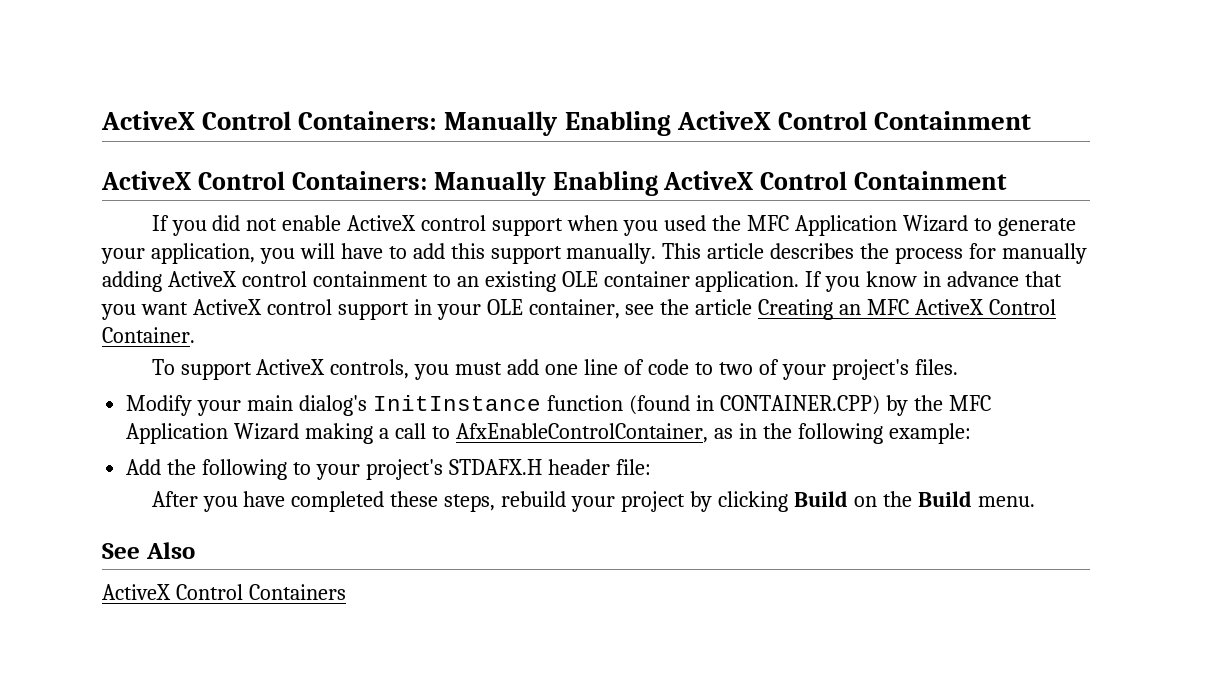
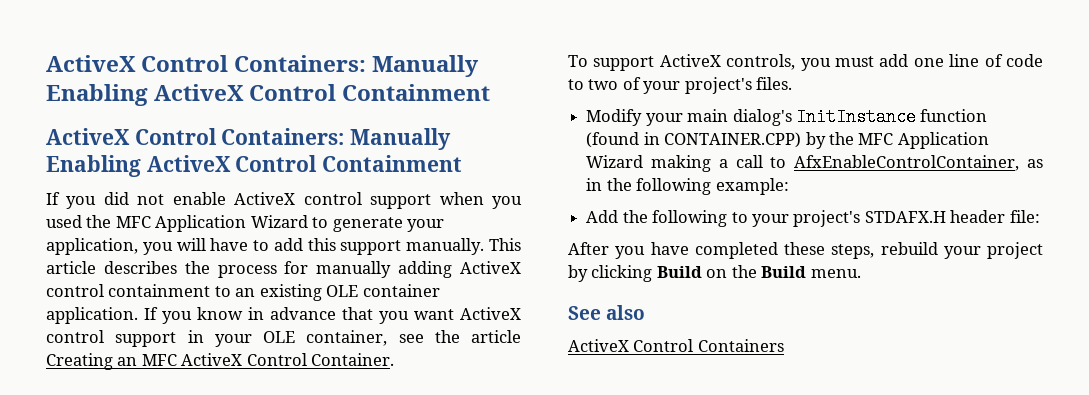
- See Also
+ See also

